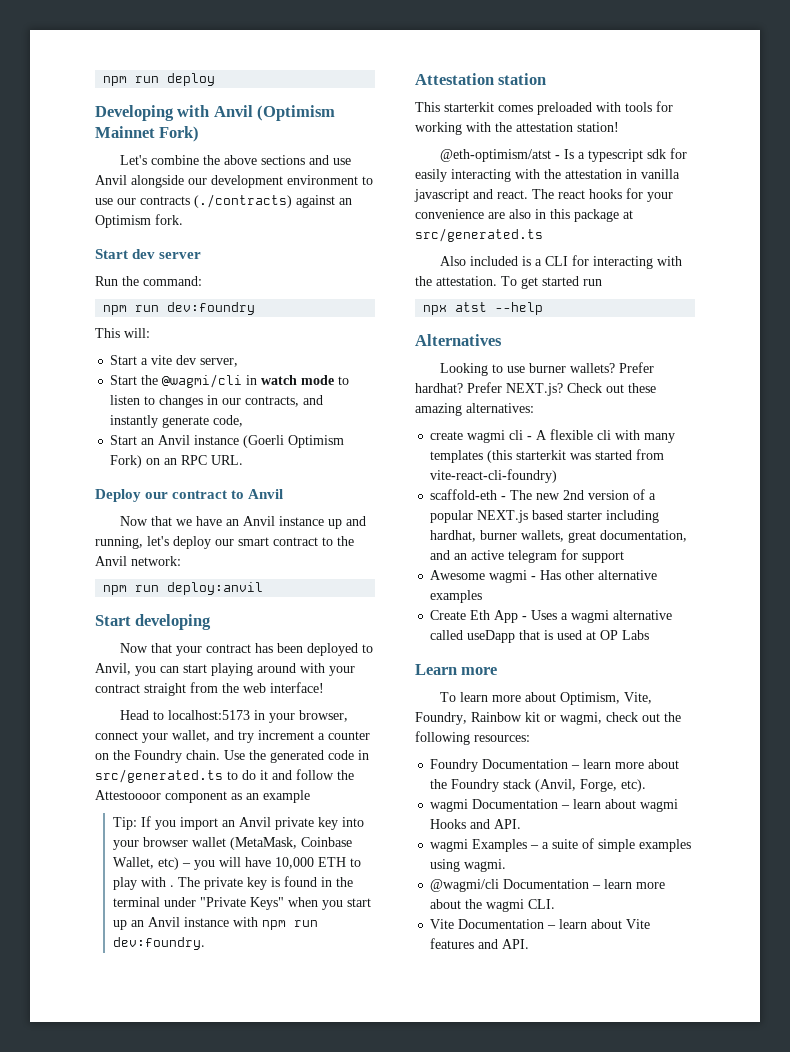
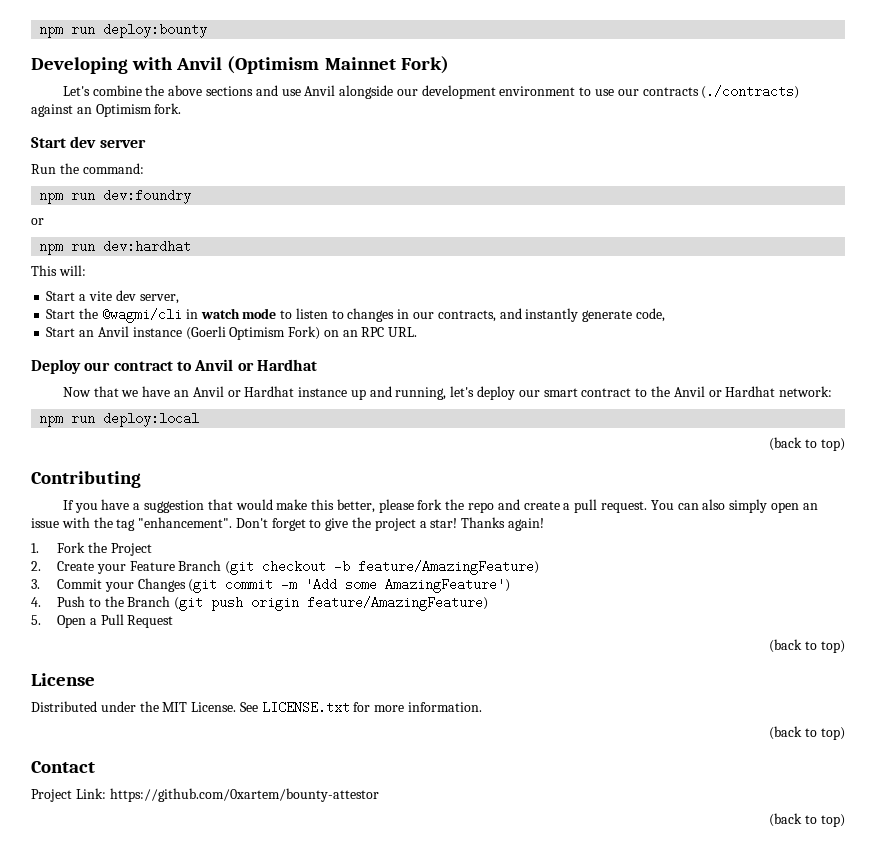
- npm run deploy
+ npm run deploy:bounty
  npm run dev:foundry
+ or
+ npm run dev:hardhat
- Deploy our contract to Anvil
+ Deploy our contract to Anvil or Hardhat
- Now that we have an Anvil instance up and running, let's deploy our smart contract to the Anvil network:
+ Now that we have an Anvil or Hardhat instance up and running, let's deploy our smart contract to the Anvil or Hardhat network:
- npm run deploy:anvil
- Start developing
- Now that your contract has been deployed to Anvil, you can start playing around with your contract straight from the web interface!
- Head to localhost:5173 in your browser, connect your wallet, and try increment a counter on the Foundry chain. Use the generated code in src/generated.ts to do it and follow the Attestoooor component as an example
- Tip: If you import an Anvil private key into your browser wallet (MetaMask, Coinbase Wallet, etc) – you will have 10,000 ETH to play with . The private key is found in the terminal under "Private Keys" when you start up an Anvil instance with npm run dev:foundry.
- Attestation station
- This starterkit comes preloaded with tools for working with the attestation station!
- @eth-optimism/atst - Is a typescript sdk for easily interacting with the attestation in vanilla javascript and react. The react hooks for your convenience are also in this package at src/generated.ts
- Also included is a CLI for interacting with the attestation. To get started run
- npx atst --help
- Alternatives
- Looking to use burner wallets? Prefer hardhat? Prefer NEXT.js? Check out these amazing alternatives:
- create wagmi cli - A flexible cli with many templates (this starterkit was started from vite-react-cli-foundry)
- scaffold-eth - The new 2nd version of a popular NEXT.js based starter including hardhat, burner wallets, great documentation, and an active telegram for support
- Awesome wagmi - Has other alternative examples
- Create Eth App - Uses a wagmi alternative called useDapp that is used at OP Labs
- Learn more
- To learn more about Optimism, Vite, Foundry, Rainbow kit or wagmi, check out the following resources:
- Foundry Documentation – learn more about the Foundry stack (Anvil, Forge, etc).
- wagmi Documentation – learn about wagmi Hooks and API.
- wagmi Examples – a suite of simple examples using wagmi.
- @wagmi/cli Documentation – learn more about the wagmi CLI.
- Vite Documentation – learn about Vite features and API.
+ npm run deploy:local
+ (back to top)
+ Contributing
+ If you have a suggestion that would make this better, please fork the repo and create a pull request. You can also simply open an issue with the tag "enhancement". Don't forget to give the project a star! Thanks again!
+ 1. Fork the Project
+ 2. Create your Feature Branch (git checkout -b feature/AmazingFeature)
+ 3. Commit your Changes (git commit -m 'Add some AmazingFeature')
+ 4. Push to the Branch (git push origin feature/AmazingFeature)
+ 5. Open a Pull Request
+ (back to top)
+ License
+ Distributed under the MIT License. See LICENSE.txt for more information.
+ (back to top)
+ Contact
+ Project Link: https://github.com/0xartem/bounty-attestor
+ (back to top)

